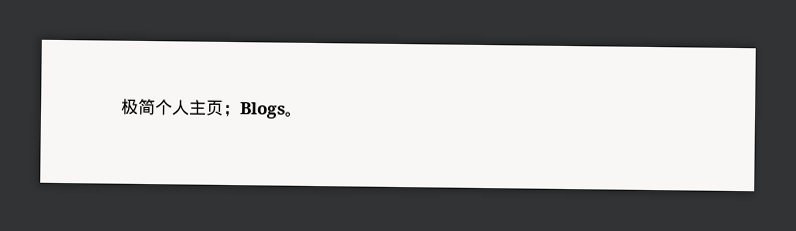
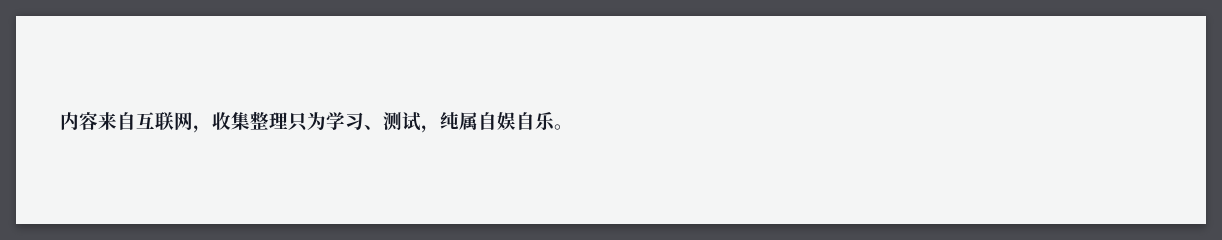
- 极简个人主页；Blogs。
+ 内容来自互联网，收集整理只为学习、测试，纯属自娱自乐。

